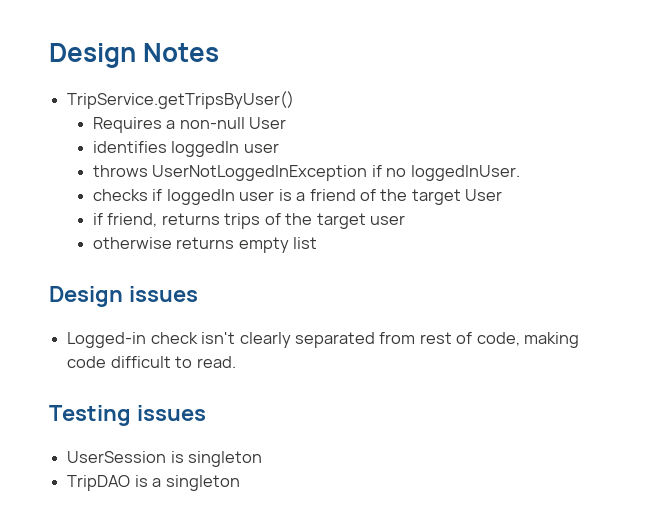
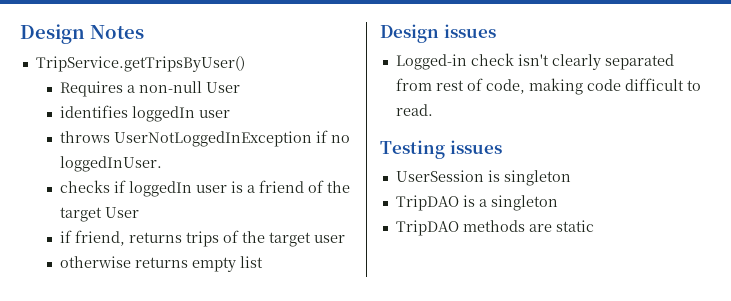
+ TripDAO methods are static

